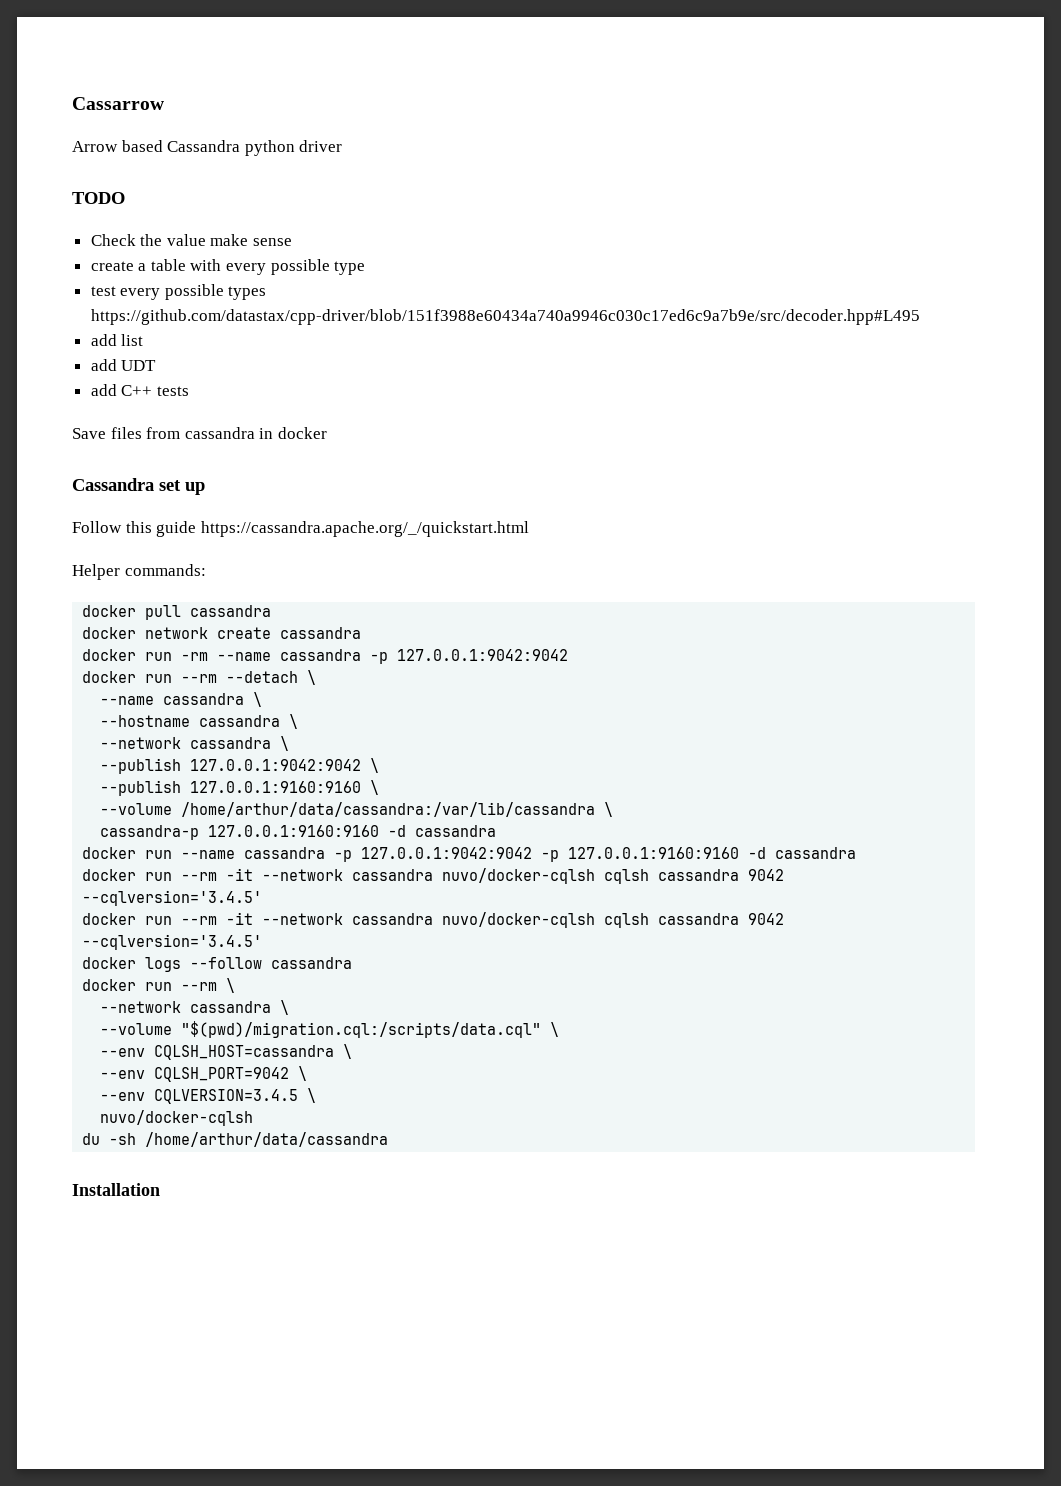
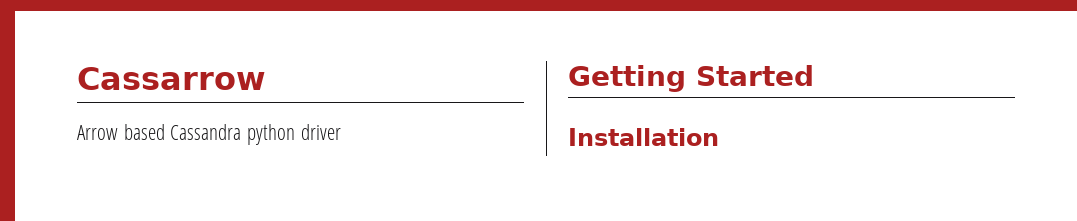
- TODO
- Check the value make sense
- create a table with every possible type
- test every possible types https://github.com/datastax/cpp-driver/blob/151f3988e60434a740a9946c030c17ed6c9a7b9e/src/decoder.hpp#L495
- add list
- add UDT
- add C++ tests
- Save files from cassandra in docker
- Cassandra set up
- Follow this guide https://cassandra.apache.org/_/quickstart.html
- Helper commands:
- docker pull cassandra
- docker network create cassandra
- docker run -rm --name cassandra -p 127.0.0.1:9042:9042
- docker run --rm --detach \
- --name cassandra \
- --hostname cassandra \
- --network cassandra \
- --publish 127.0.0.1:9042:9042 \
- --publish 127.0.0.1:9160:9160 \
- --volume /home/arthur/data/cassandra:/var/lib/cassandra \
- cassandra-p 127.0.0.1:9160:9160 -d cassandra
- docker run --name cassandra -p 127.0.0.1:9042:9042 -p 127.0.0.1:9160:9160 -d cassandra
- docker run --rm -it --network cassandra nuvo/docker-cqlsh cqlsh cassandra 9042 --cqlversion='3.4.5'
- docker run --rm -it --network cassandra nuvo/docker-cqlsh cqlsh cassandra 9042 --cqlversion='3.4.5'
- docker logs --follow cassandra
- docker run --rm \
- --network cassandra \
- --volume "$(pwd)/migration.cql:/scripts/data.cql" \
- --env CQLSH_HOST=cassandra \
- --env CQLSH_PORT=9042 \
- --env CQLVERSION=3.4.5 \
- nuvo/docker-cqlsh
- du -sh /home/arthur/data/cassandra
+ Getting Started

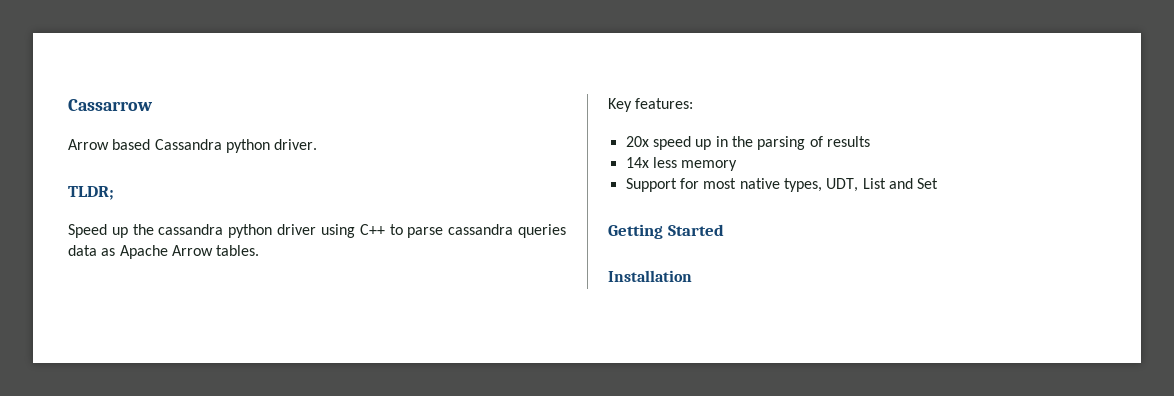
- Arrow based Cassandra python driver
+ Arrow based Cassandra python driver.
+ TLDR;
+ Speed up the cassandra python driver using C++ to parse cassandra queries data as Apache Arrow tables.
+ Key features:
+ 20x speed up in the parsing of results
+ 14x less memory
+ Support for most native types, UDT, List and Set

